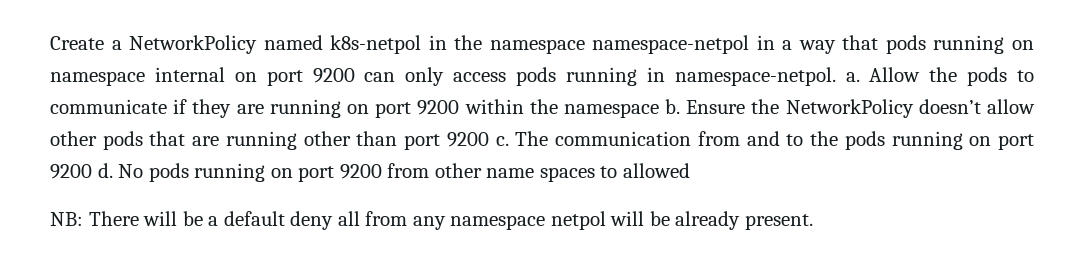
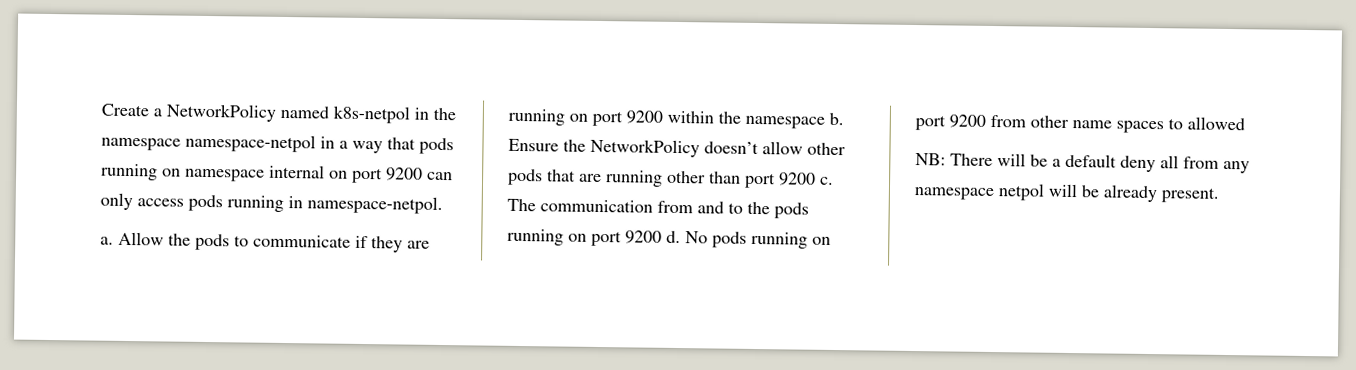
- Create a NetworkPolicy named k8s-netpol in the namespace namespace-netpol in a way that pods running on namespace internal on port 9200 can only access pods running in namespace-netpol. a.
+ Create a NetworkPolicy named k8s-netpol in the namespace namespace-netpol in a way that pods running on namespace internal on port 9200 can only access pods running in namespace-netpol.
+ a.

